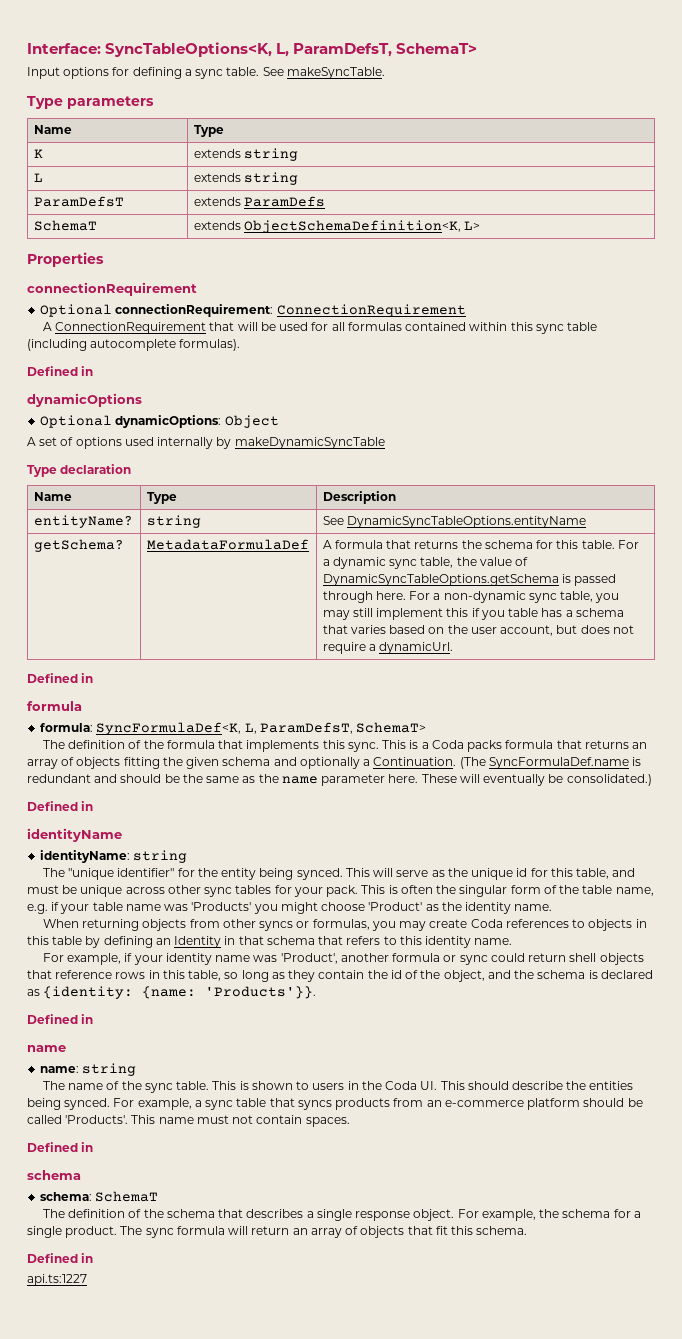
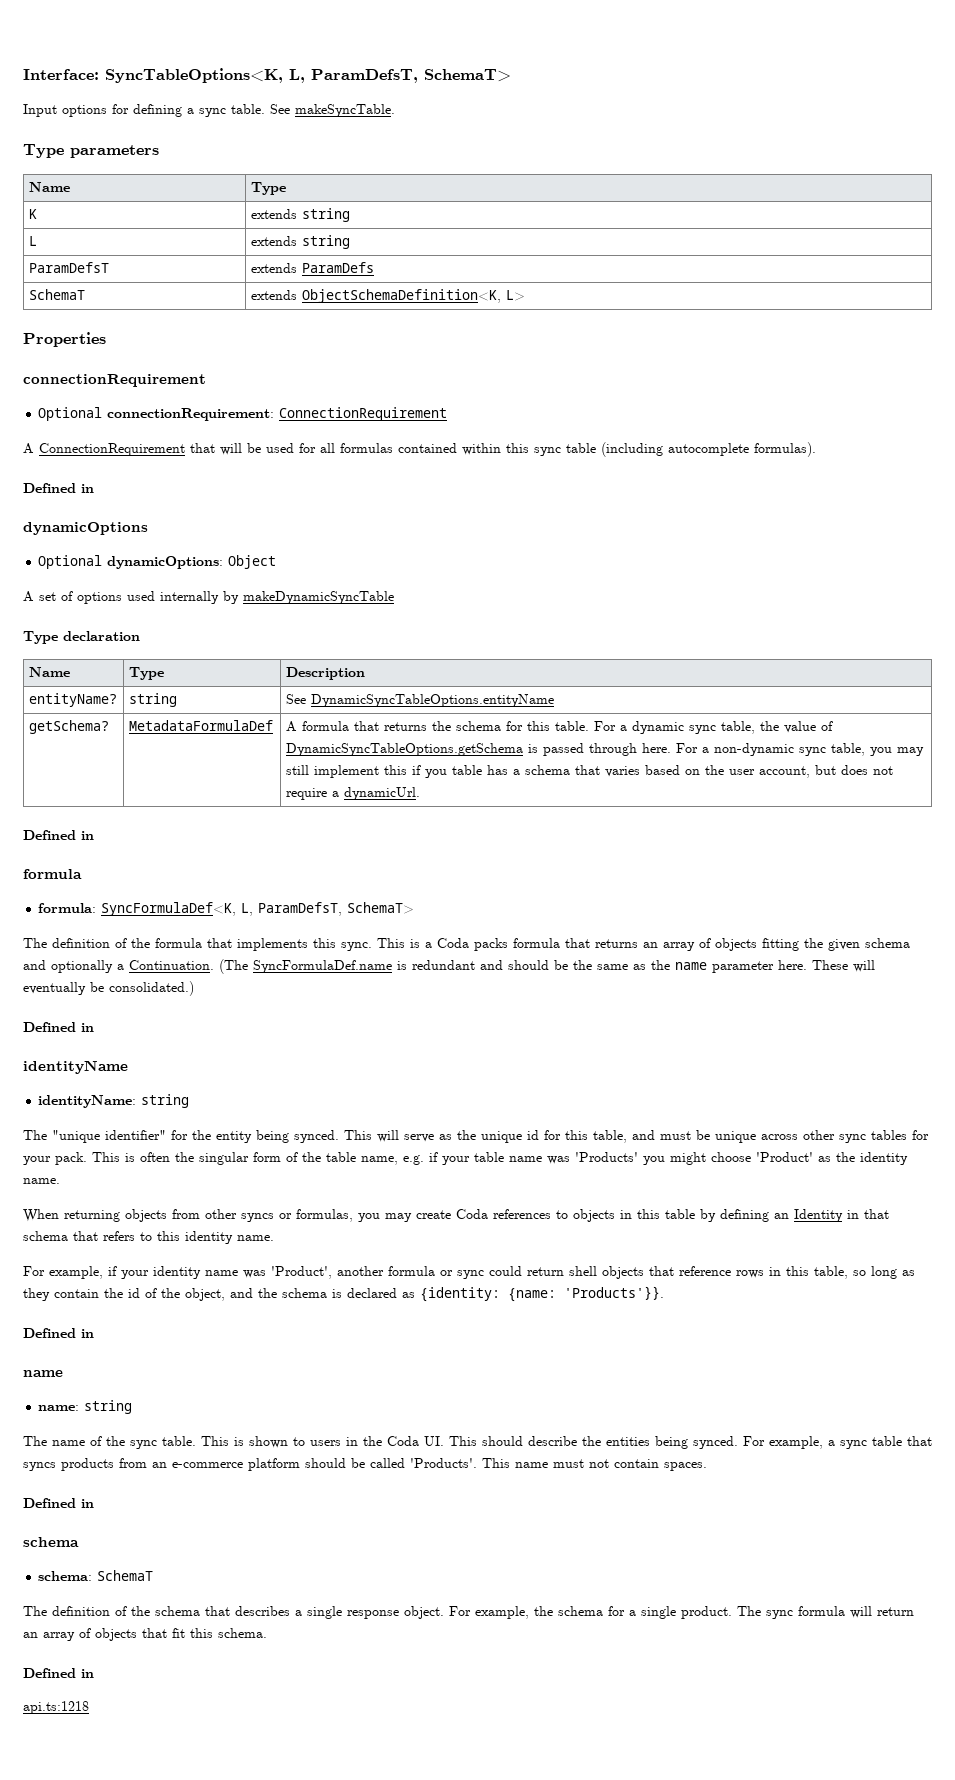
- api.ts:1227
+ api.ts:1218

